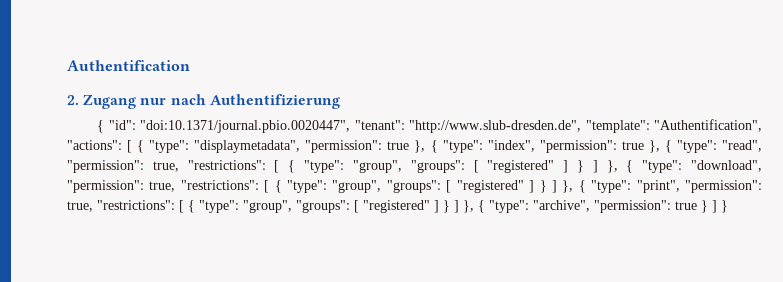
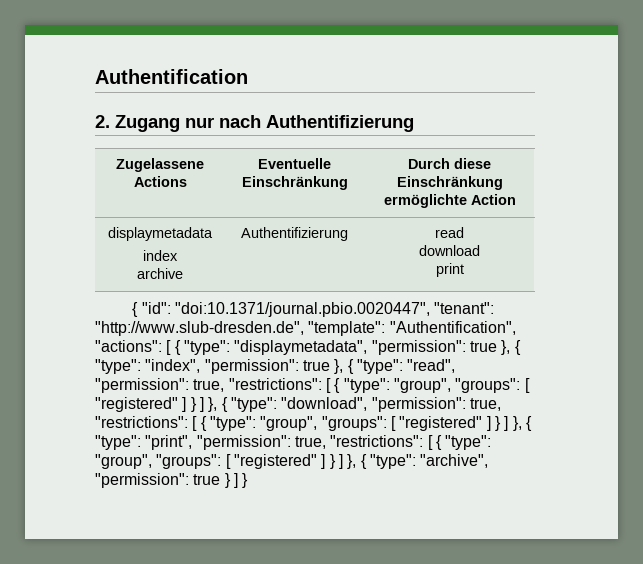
+ Zugelassene Actions | Eventuelle Einschränkung | Durch diese Einschränkung ermöglichte Action
+ displaymetadata
+ index
+ archive | Authentifizierung | read
+ download
+ print

